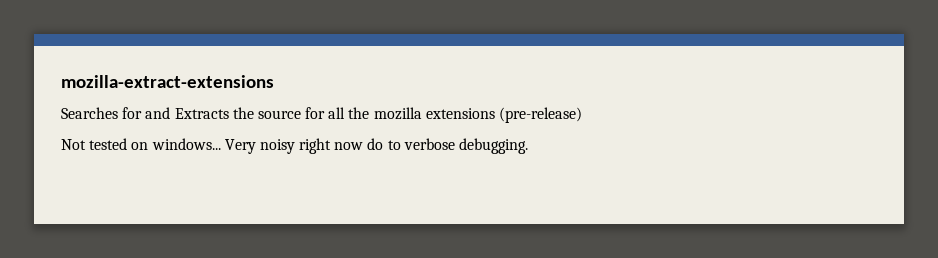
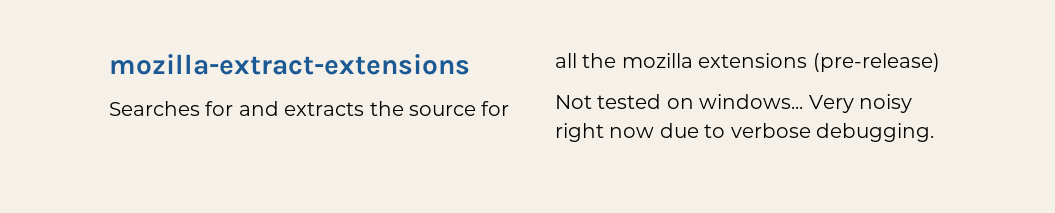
- Searches for and Extracts the source for all the mozilla extensions (pre-release)
+ Searches for and extracts the source for all the mozilla extensions (pre-release)
- Very noisy right now do to verbose debugging.
+ Very noisy right now due to verbose debugging.

